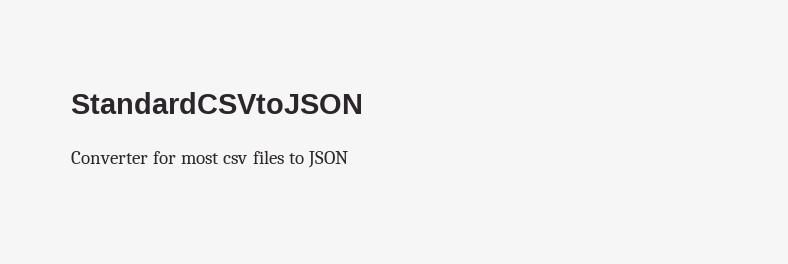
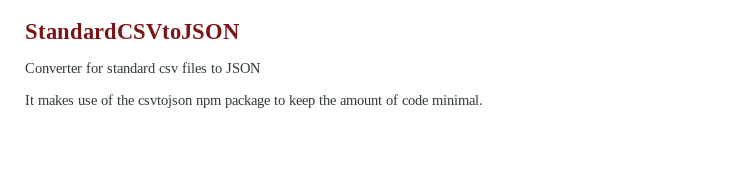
- Converter for most csv files to JSON
+ Converter for standard csv files to JSON
+ It makes use of the csvtojson npm package to keep the amount of code minimal.

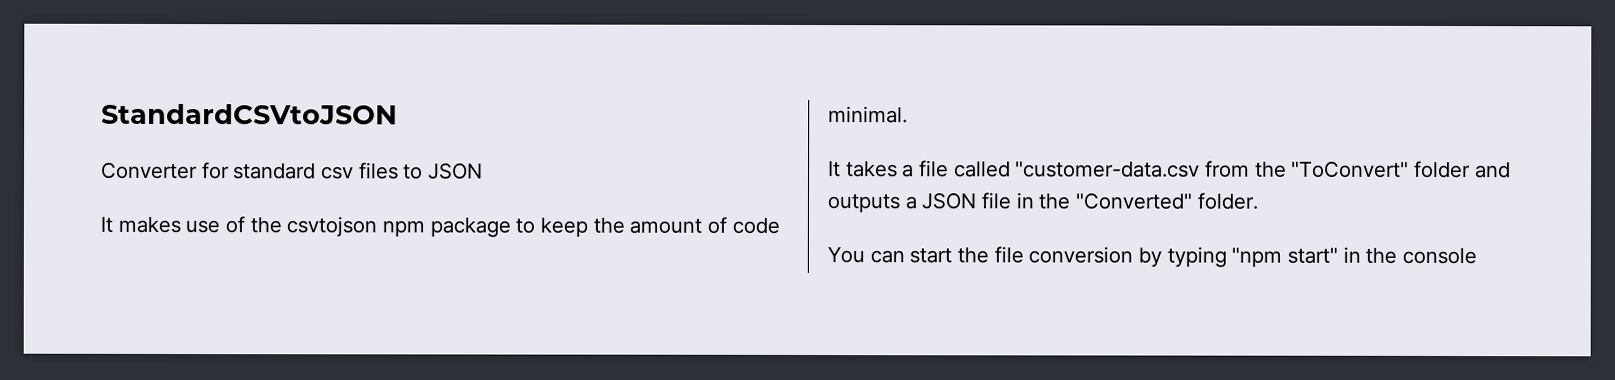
+ It takes a file called "customer-data.csv from the "ToConvert" folder and outputs a JSON file in the "Converted" folder.
+ You can start the file conversion by typing "npm start" in the console

